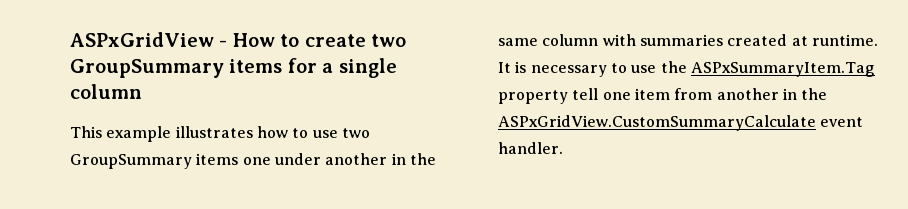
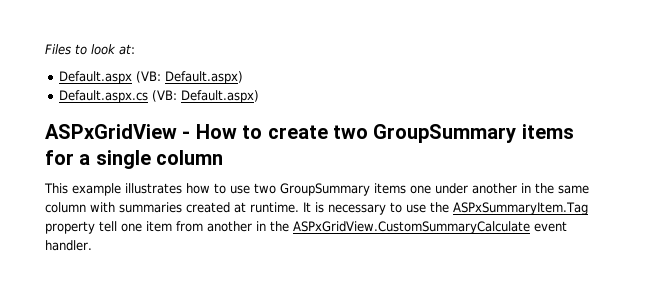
+ Files to look at:
+ Default.aspx (VB: Default.aspx)
+ Default.aspx.cs (VB: Default.aspx)

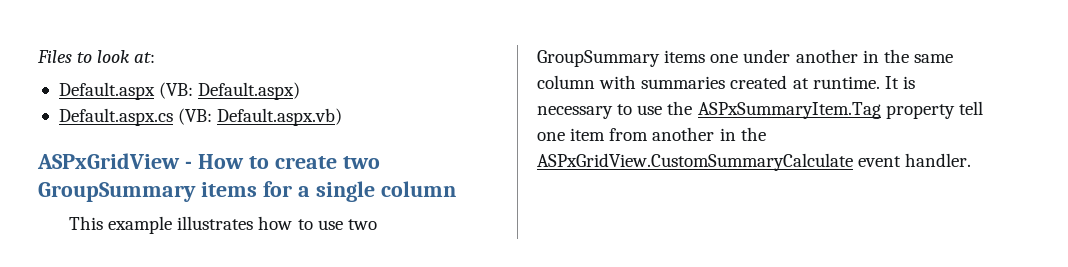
- Default.aspx.cs (VB: Default.aspx)
+ Default.aspx.cs (VB: Default.aspx.vb)

